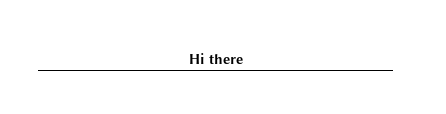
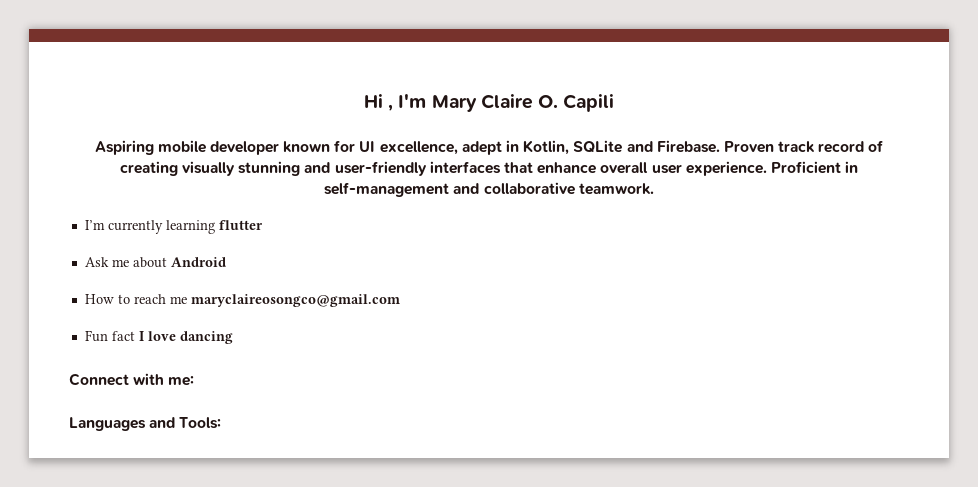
- Hi there
+ Hi , I'm Mary Claire O. Capili
+ Aspiring mobile developer known for UI excellence, adept in Kotlin, SQLite and Firebase. Proven track record of creating visually stunning and user-friendly interfaces that enhance overall user experience. Proficient in self-management and collaborative teamwork.
+ I’m currently learning flutter
+ Ask me about Android
+ How to reach me maryclaireosongco@gmail.com
+ Fun fact I love dancing
+ Connect with me:
+ Languages and Tools:

